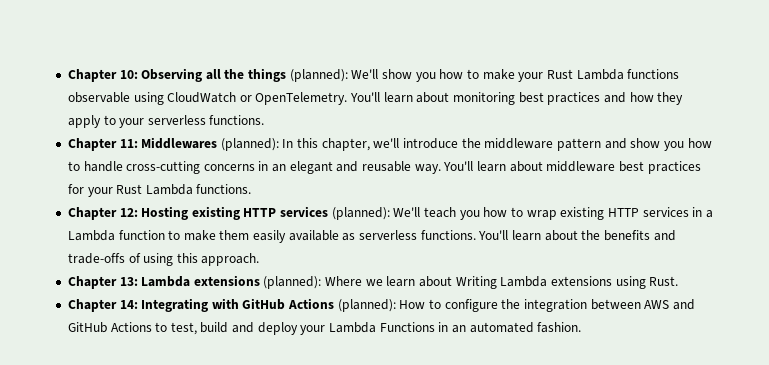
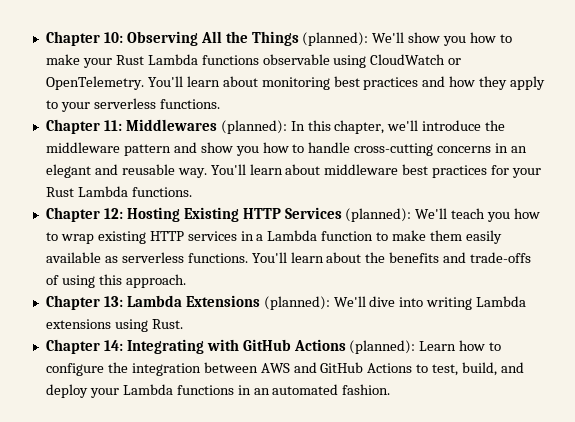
- Chapter 10: Observing all the things (planned): We'll show you how to make your Rust Lambda functions observable using CloudWatch or OpenTelemetry.
+ Chapter 10: Observing All the Things (planned): We'll show you how to make your Rust Lambda functions observable using CloudWatch or OpenTelemetry.
- Chapter 12: Hosting existing HTTP services (planned): We'll teach you how to wrap existing HTTP services in a Lambda function to make them easily available as serverless functions.
+ Chapter 12: Hosting Existing HTTP Services (planned): We'll teach you how to wrap existing HTTP services in a Lambda function to make them easily available as serverless functions.
- Chapter 13: Lambda extensions (planned): Where we learn about Writing Lambda extensions using Rust.
+ Chapter 13: Lambda Extensions (planned): We'll dive into writing Lambda extensions using Rust.
- Chapter 14: Integrating with GitHub Actions (planned): How to configure the integration between AWS and GitHub Actions to test, build and deploy your Lambda Functions in an automated fashion.
+ Chapter 14: Integrating with GitHub Actions (planned): Learn how to configure the integration between AWS and GitHub Actions to test, build, and deploy your Lambda functions in an automated fashion.

